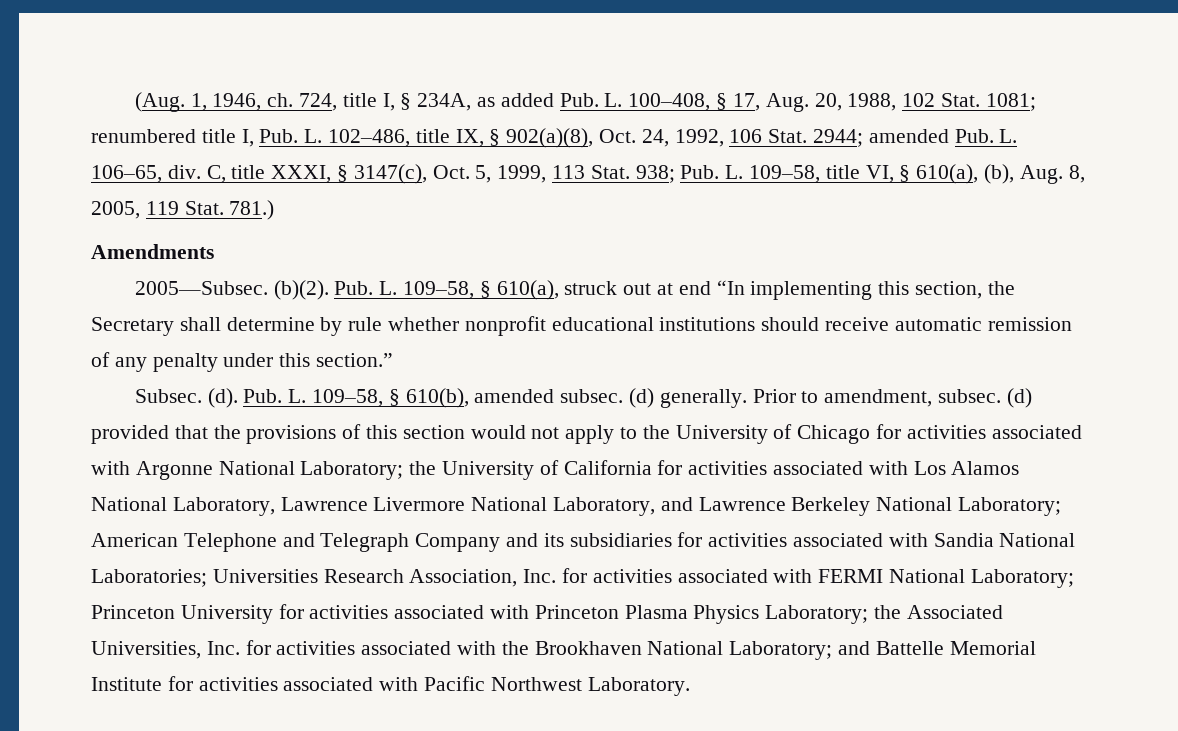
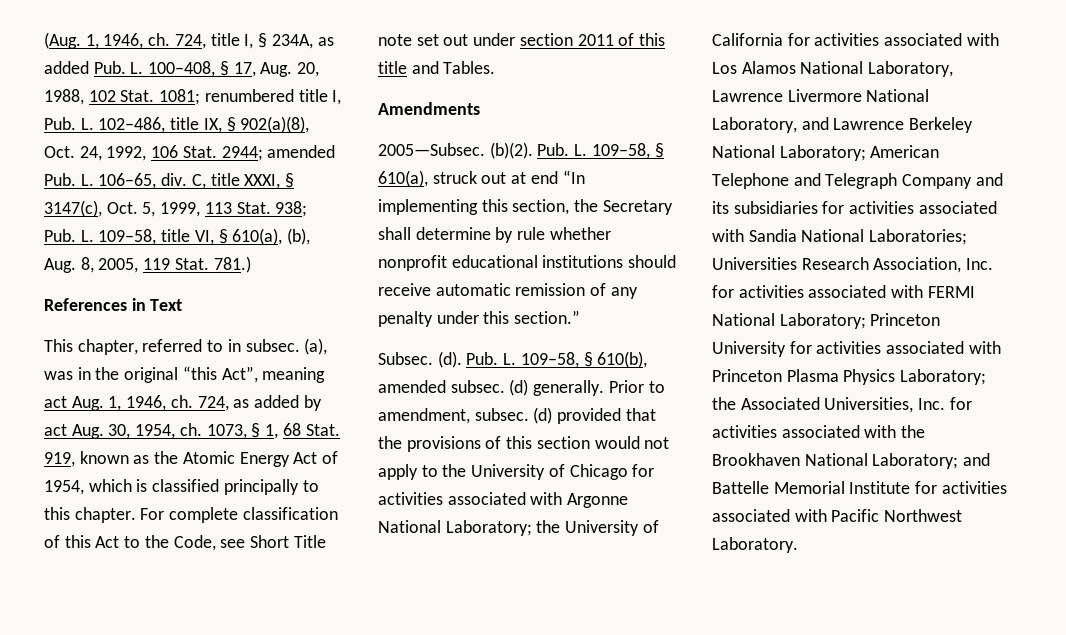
+ References in Text
+ This chapter, referred to in subsec. (a), was in the original “this Act”, meaning act Aug. 1, 1946, ch. 724, as added by act Aug. 30, 1954, ch. 1073, § 1, 68 Stat. 919, known as the Atomic Energy Act of 1954, which is classified principally to this chapter. For complete classification of this Act to the Code, see Short Title note set out under section 2011 of this title and Tables.

